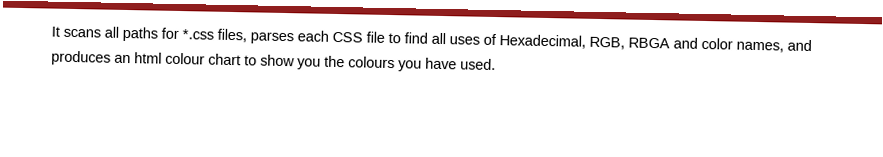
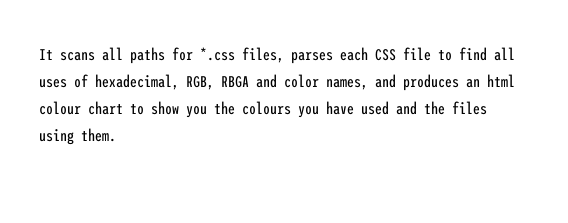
- It scans all paths for *.css files, parses each CSS file to find all uses of Hexadecimal, RGB, RBGA and color names, and produces an html colour chart to show you the colours you have used.
+ It scans all paths for *.css files, parses each CSS file to find all uses of hexadecimal, RGB, RBGA and color names, and produces an html colour chart to show you the colours you have used and the files using them.

